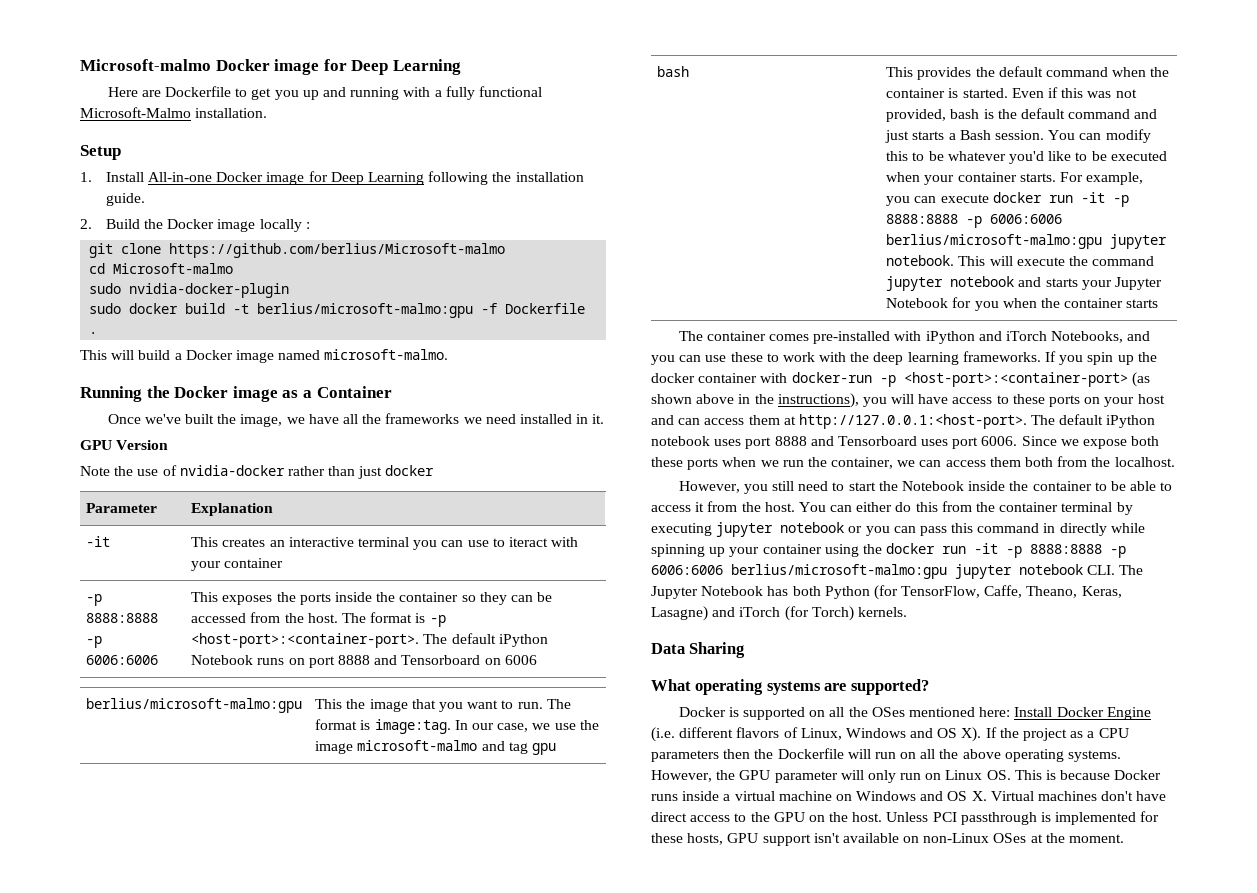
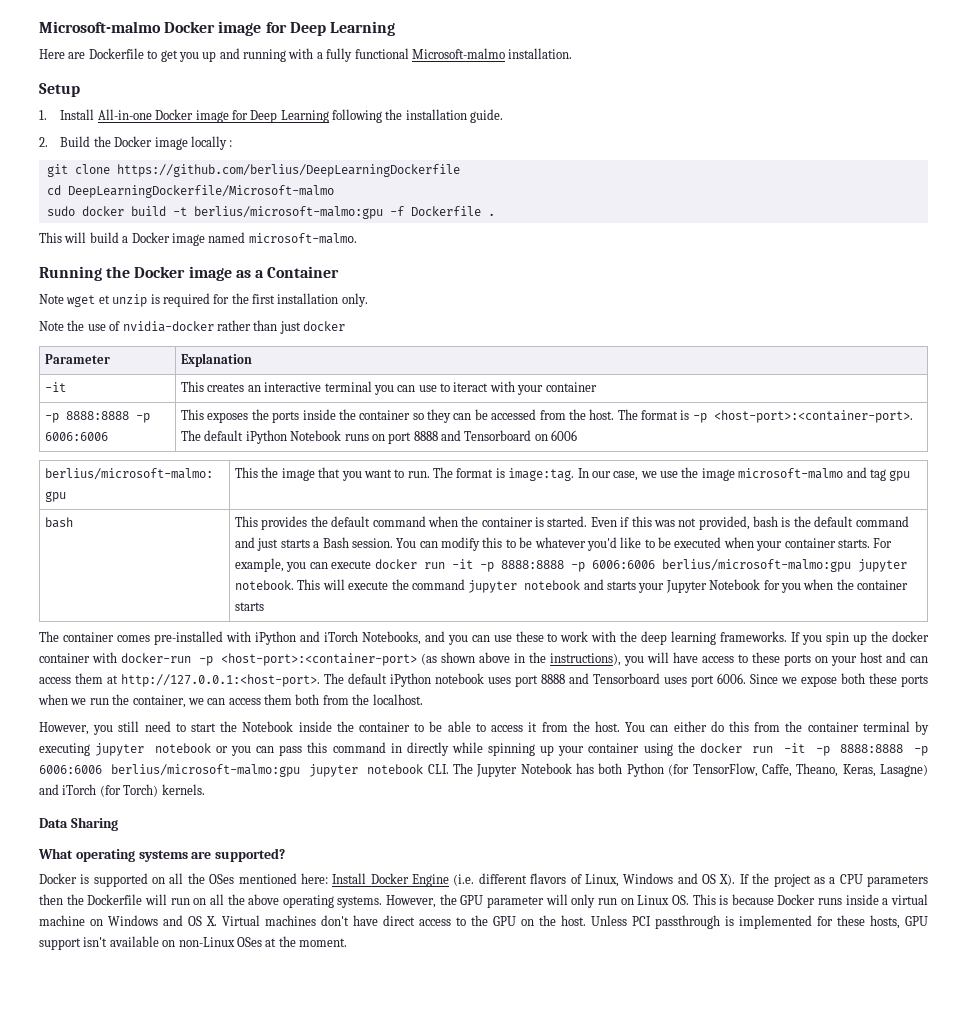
- Here are Dockerfile to get you up and running with a fully functional Microsoft-Malmo installation.
+ Here are Dockerfile to get you up and running with a fully functional Microsoft-malmo installation.
- git clone https://github.com/berlius/Microsoft-malmo
+ git clone https://github.com/berlius/DeepLearningDockerfile
- cd Microsoft-malmo
- sudo nvidia-docker-plugin
+ cd DeepLearningDockerfile/Microsoft-malmo
- Once we've built the image, we have all the frameworks we need installed in it.
- GPU Version
+ Note wget et unzip is required for the first installation only.

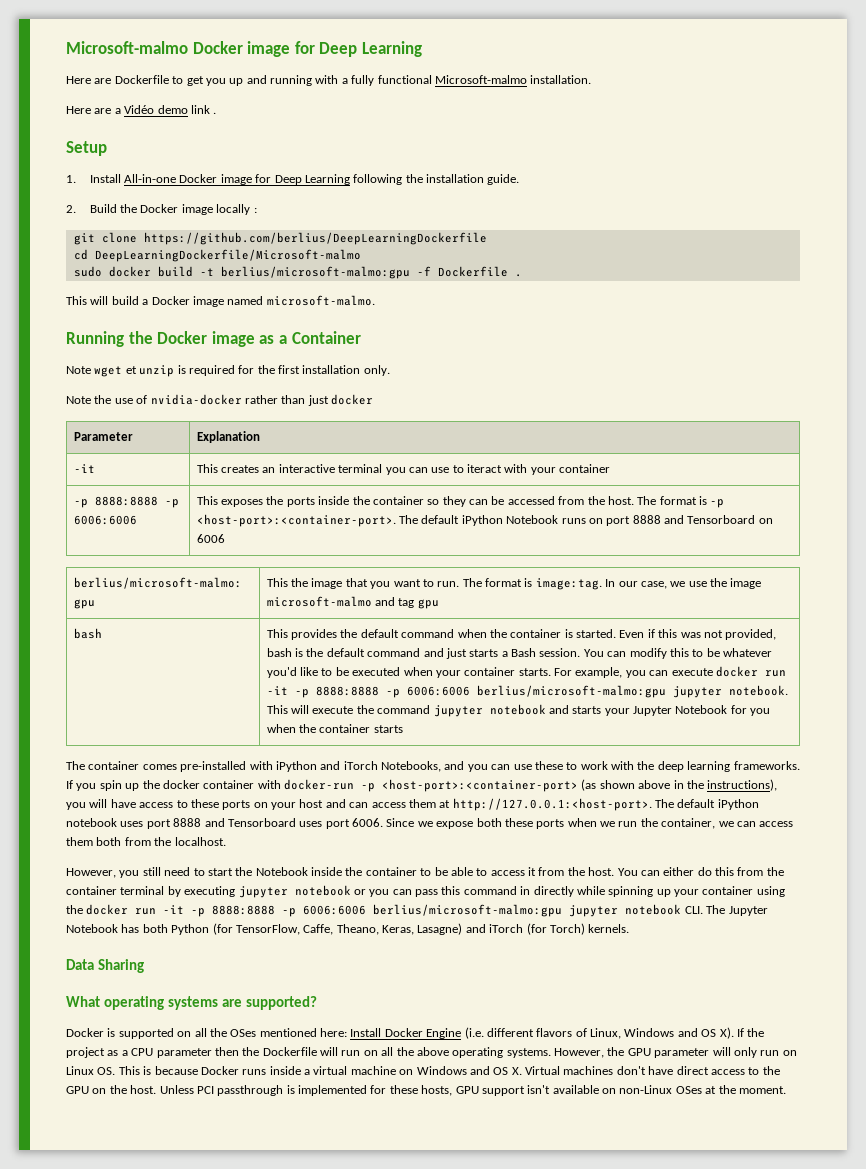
+ Here are a Vidéo demo link .
- Docker is supported on all the OSes mentioned here: Install Docker Engine (i.e. different flavors of Linux, Windows and OS X). If the project as a CPU parameters then the Dockerfile will run on all the above operating systems.
+ Docker is supported on all the OSes mentioned here: Install Docker Engine (i.e. different flavors of Linux, Windows and OS X). If the project as a CPU parameter then the Dockerfile will run on all the above operating systems.

